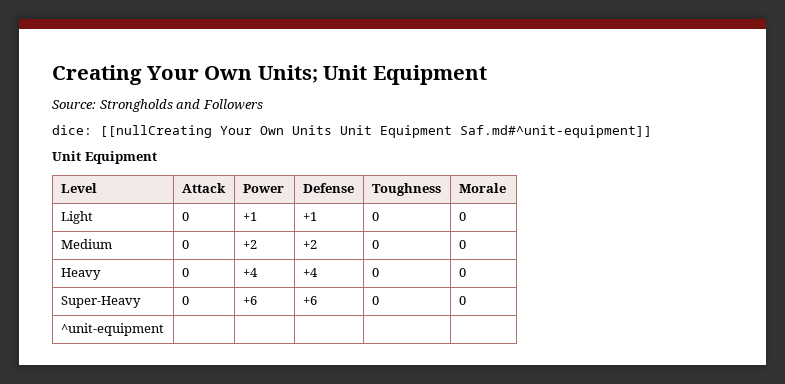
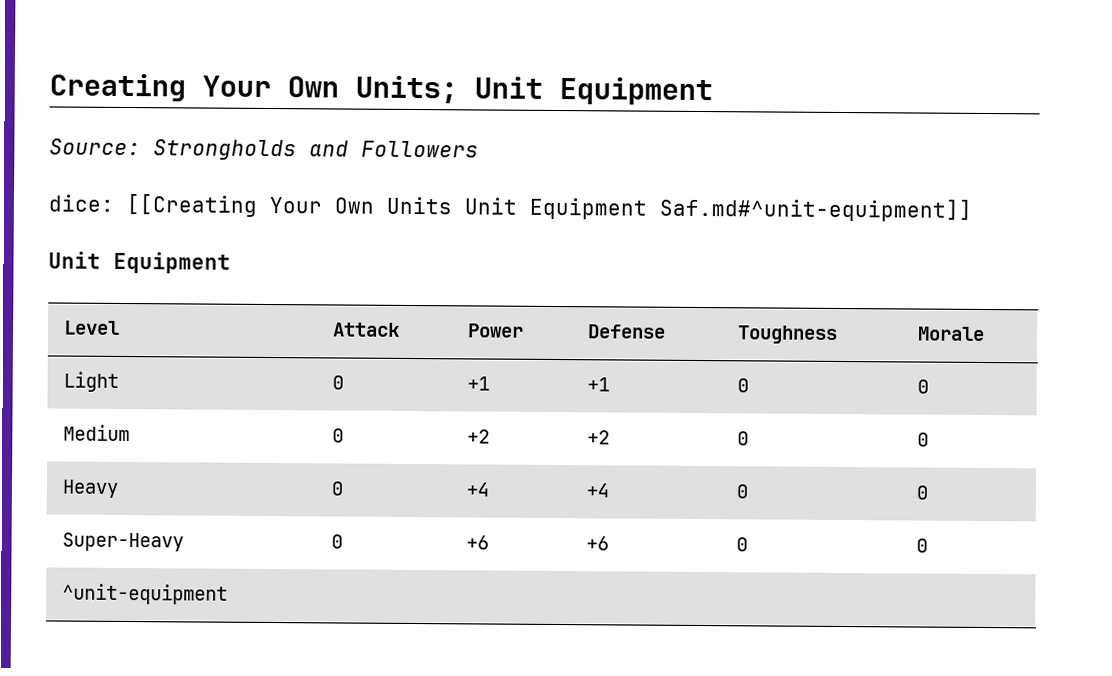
- dice: [[nullCreating Your Own Units Unit Equipment Saf.md#^unit-equipment]]
+ dice: [[Creating Your Own Units Unit Equipment Saf.md#^unit-equipment]]

